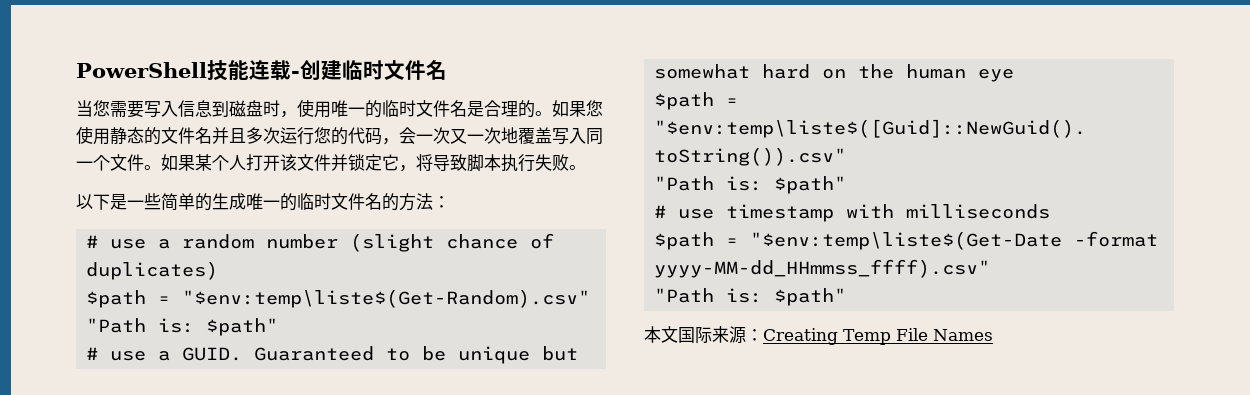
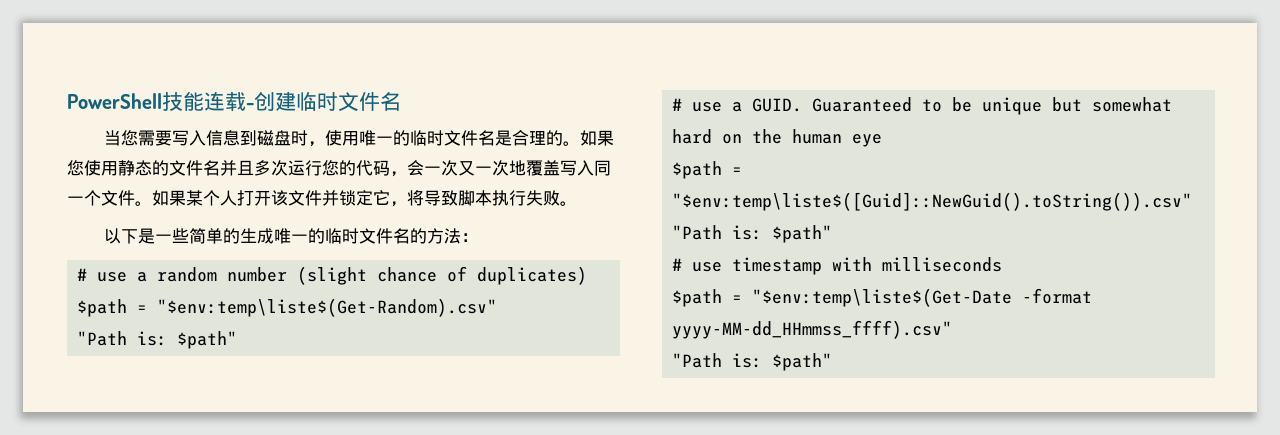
- 本文国际来源：Creating Temp File Names

